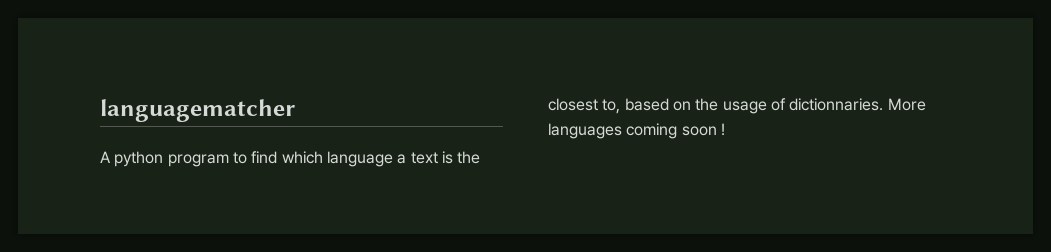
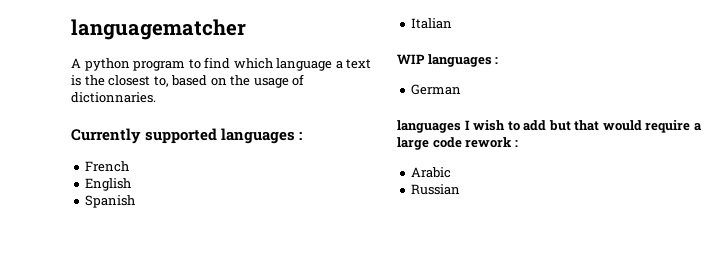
- A python program to find which language a text is the closest to, based on the usage of dictionnaries. More languages coming soon !
+ A python program to find which language a text is the closest to, based on the usage of dictionnaries.
+ Currently supported languages :
+ French
+ English
+ Spanish
+ Italian
+ WIP languages :
+ German
+ languages I wish to add but that would require a large code rework :
+ Arabic
+ Russian

